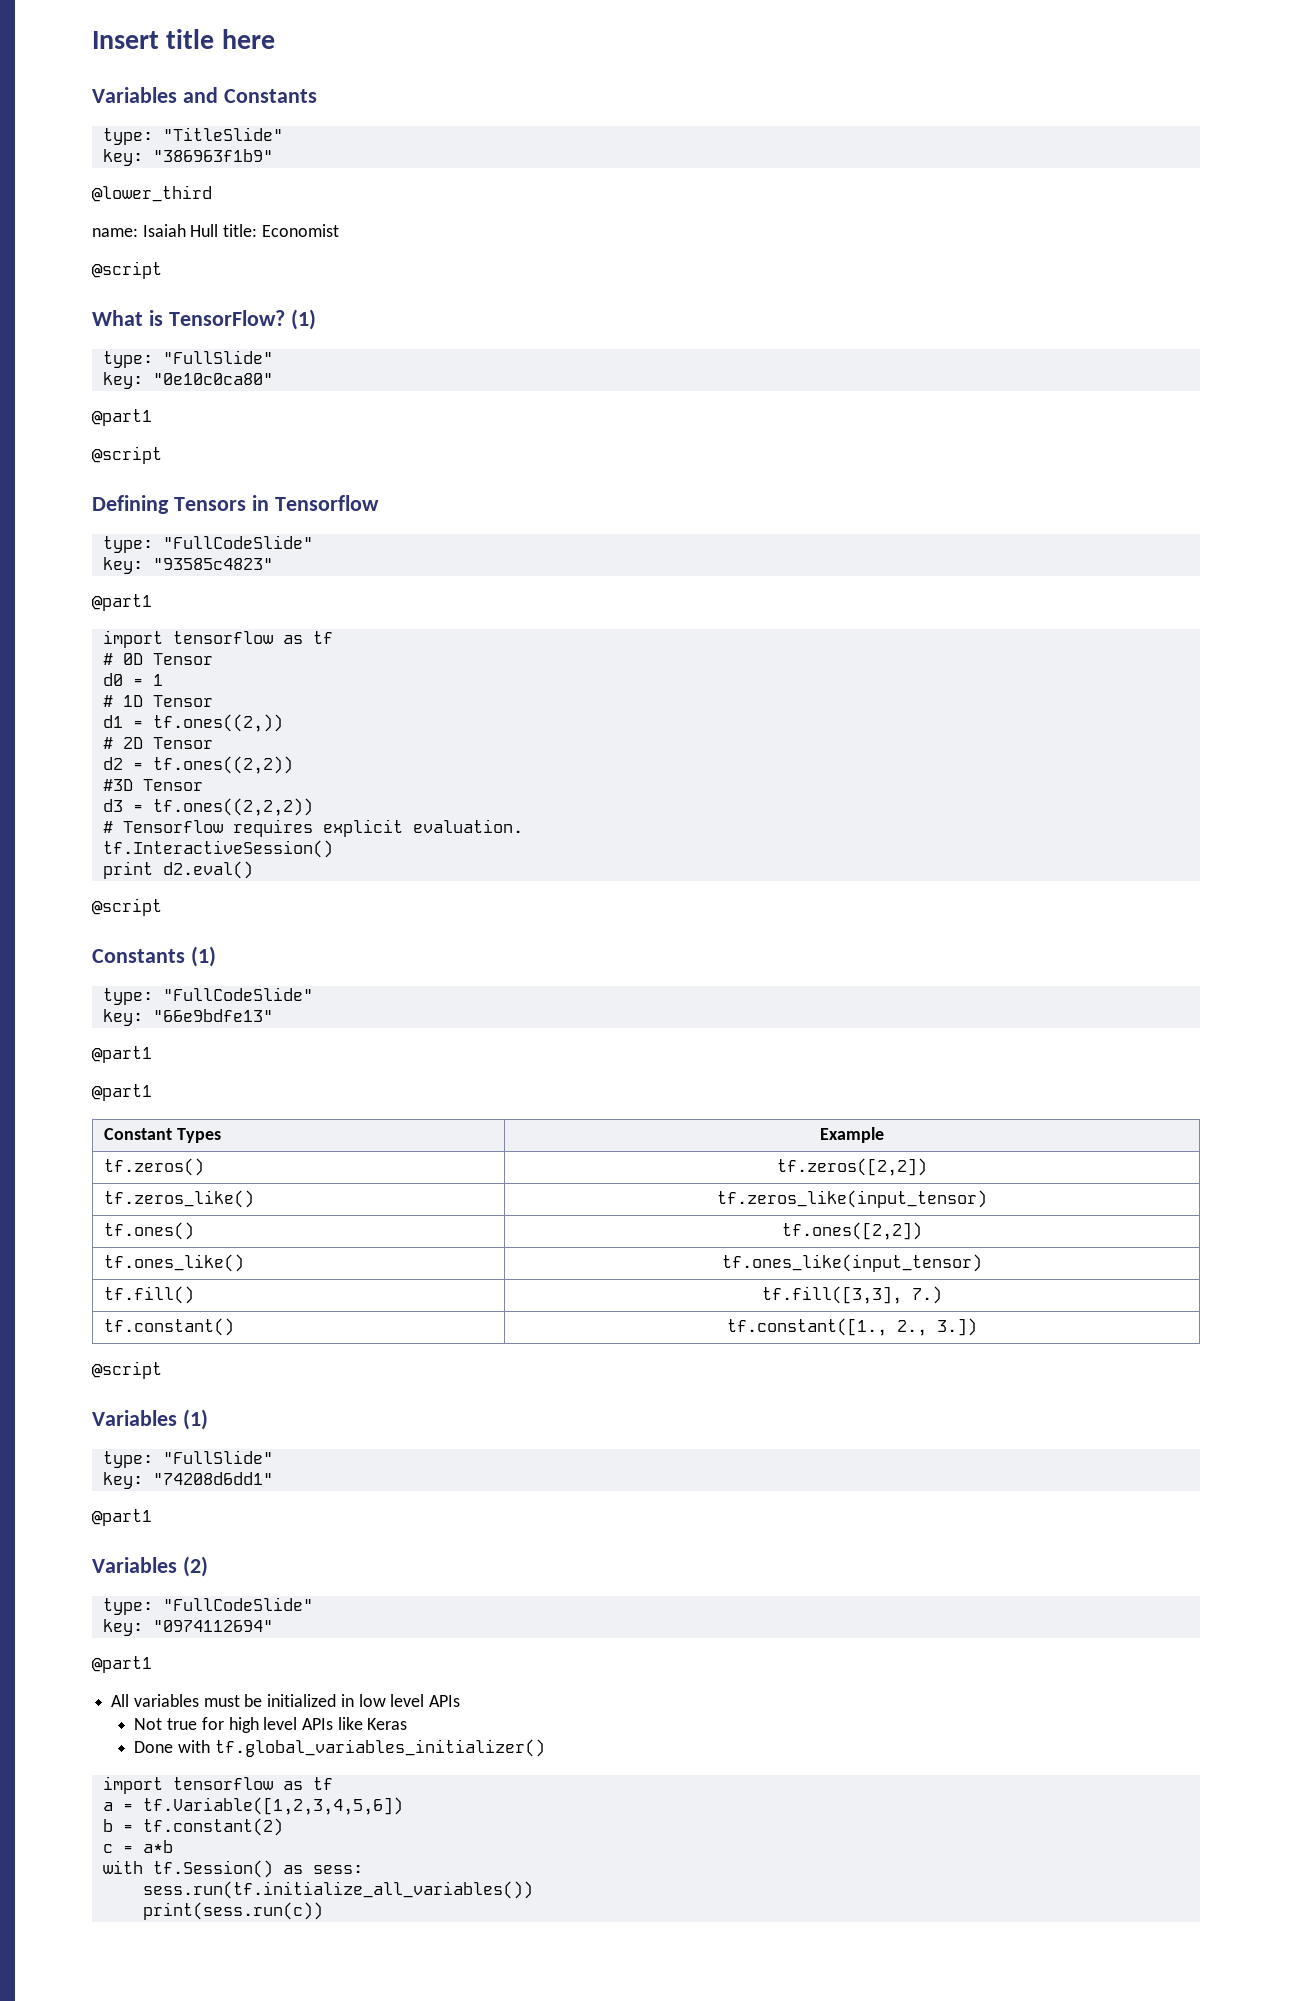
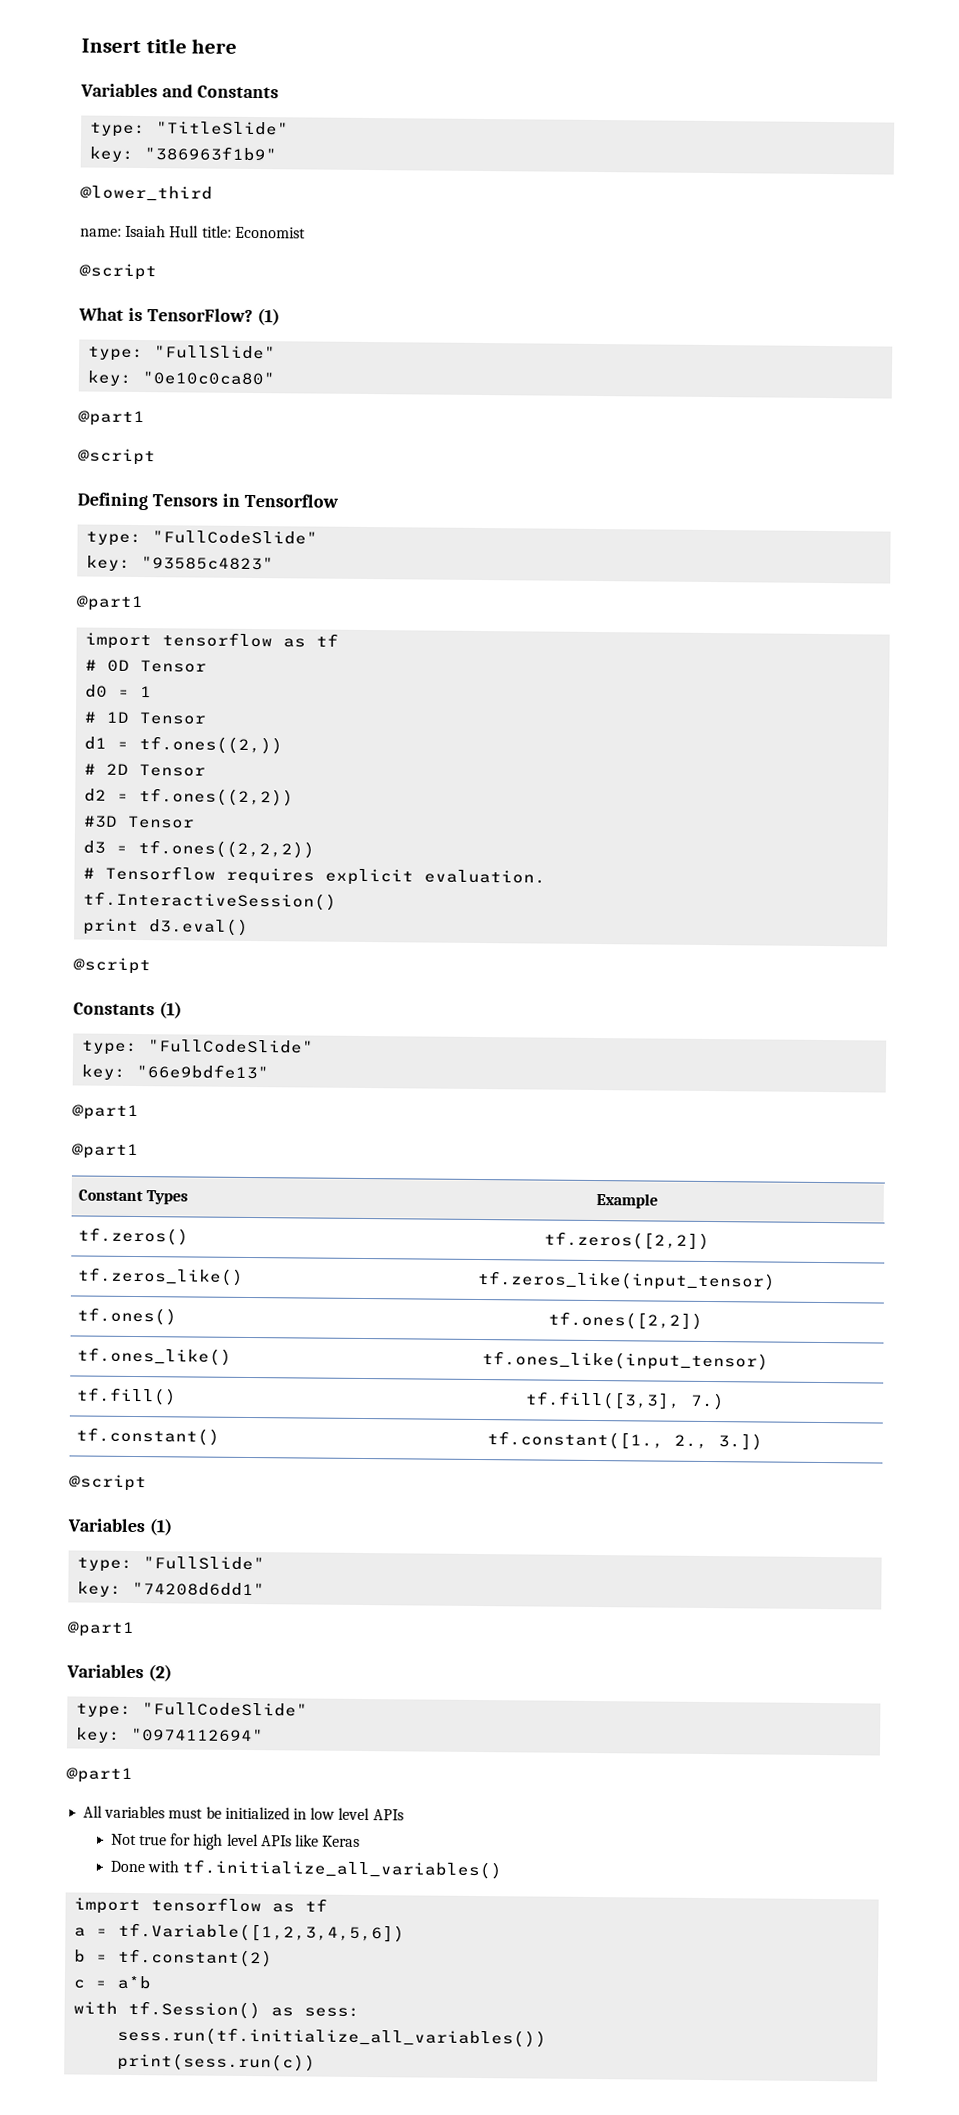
- print d2.eval()
+ print d3.eval()
- Done with tf.global_variables_initializer()
+ Done with tf.initialize_all_variables()

